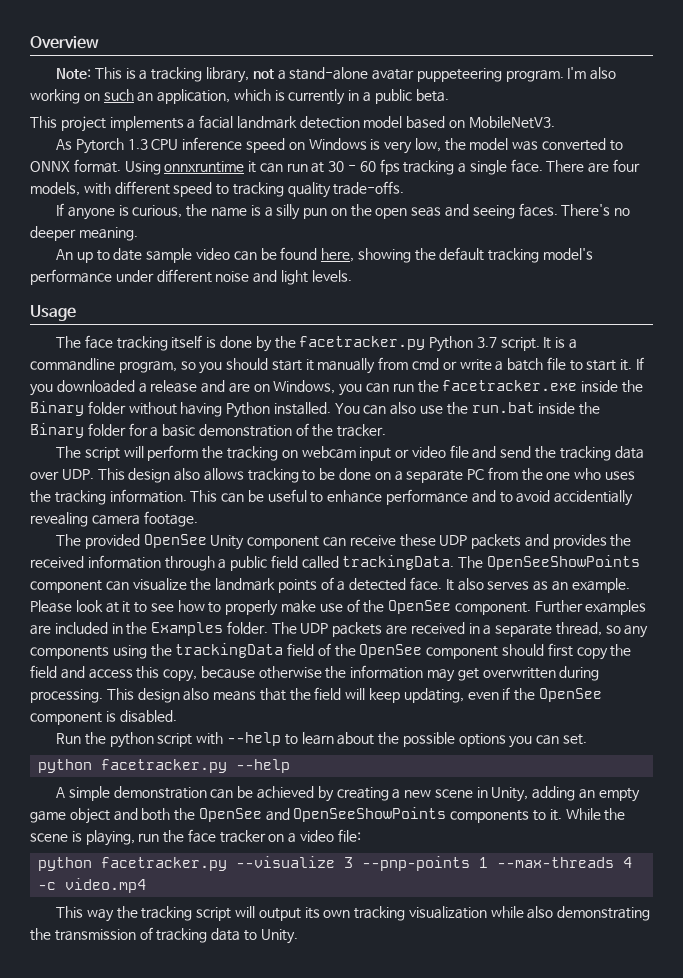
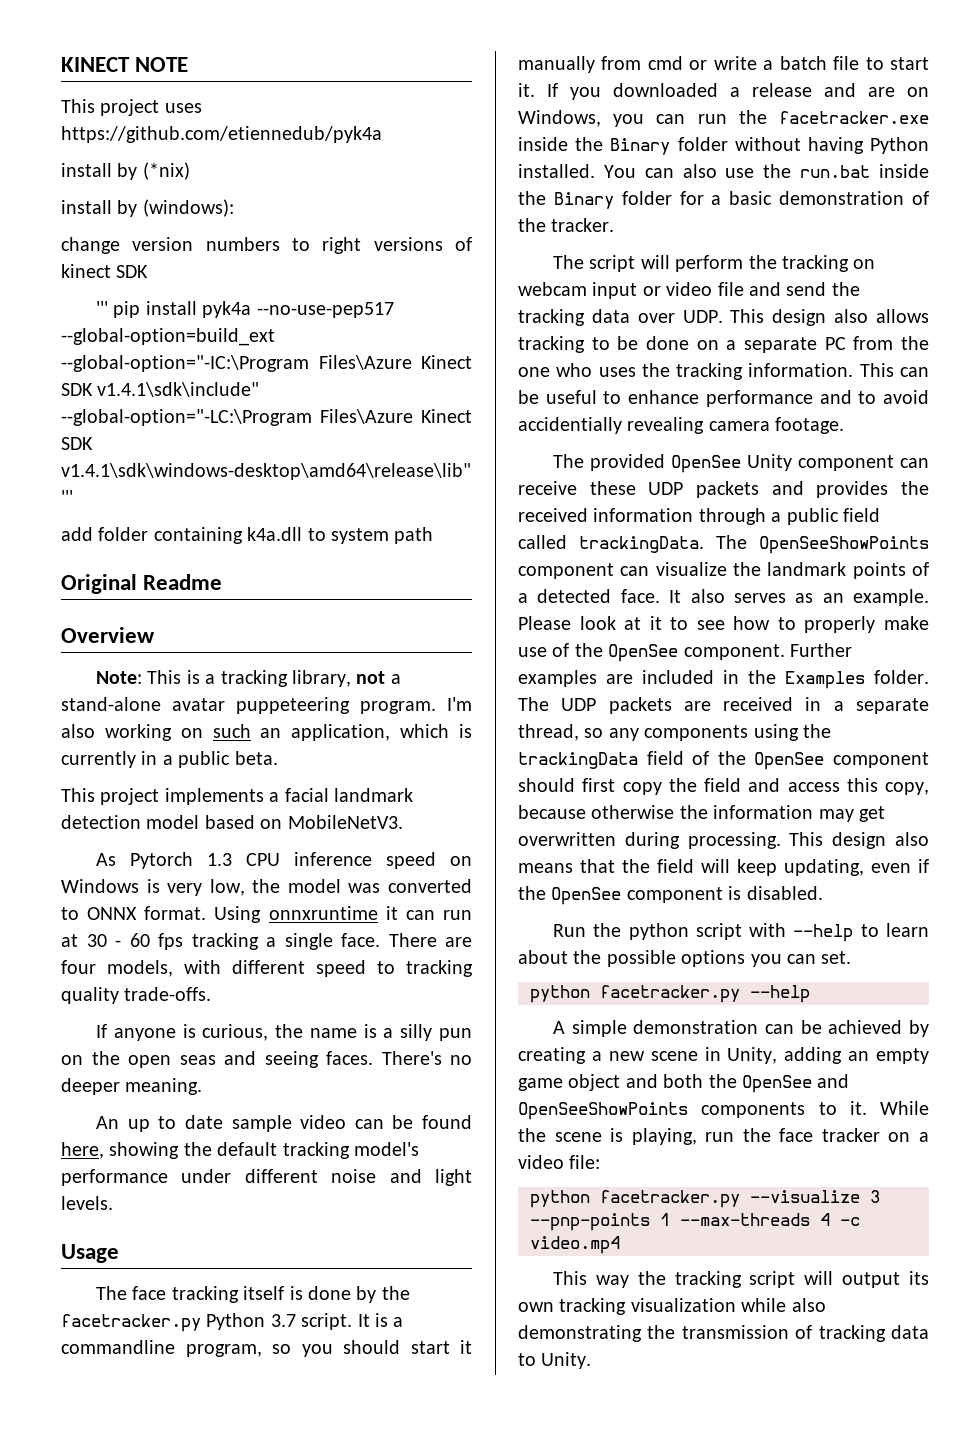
+ KINECT NOTE
+ This project uses https://github.com/etiennedub/pyk4a
+ install by (*nix)
+ install by (windows):
+ change version numbers to right versions of kinect SDK
+ ''' pip install pyk4a --no-use-pep517 --global-option=build_ext --global-option="-IC:\Program Files\Azure Kinect SDK v1.4.1\sdk\include" --global-option="-LC:\Program Files\Azure Kinect SDK v1.4.1\sdk\windows-desktop\amd64\release\lib" '''
+ add folder containing k4a.dll to system path
+ Original Readme

